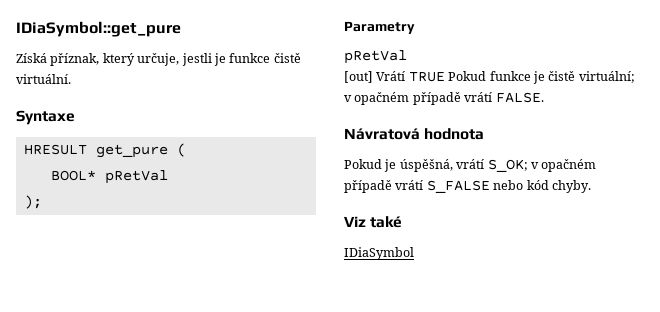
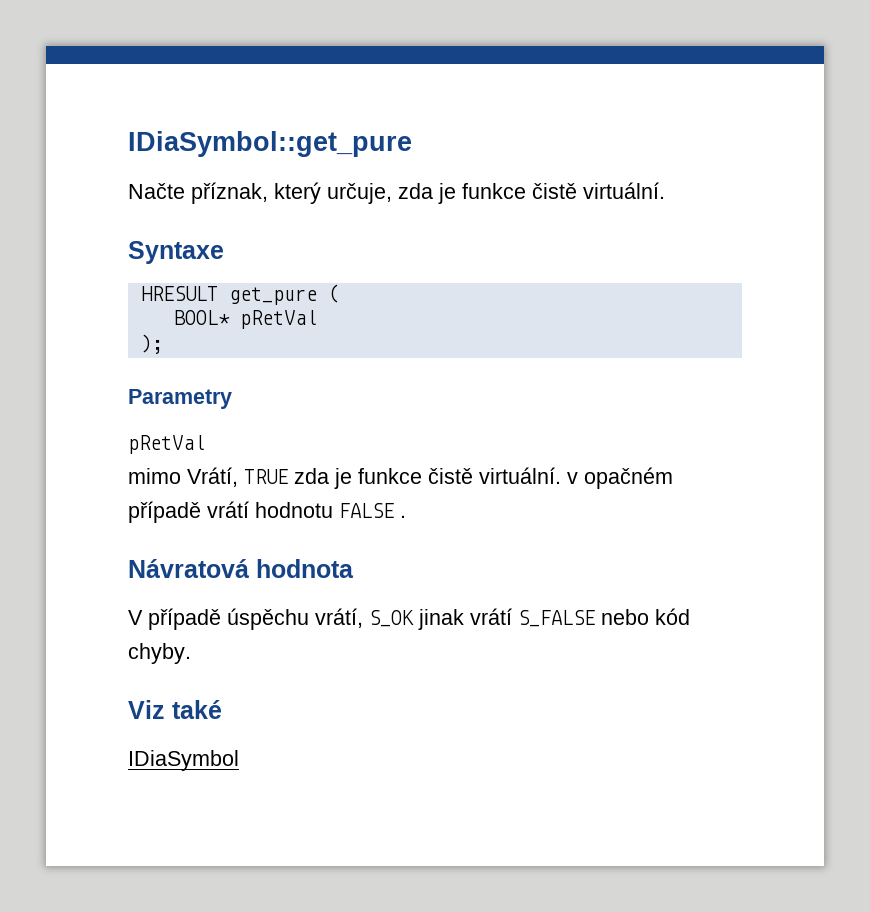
- Získá příznak, který určuje, jestli je funkce čistě virtuální.
+ Načte příznak, který určuje, zda je funkce čistě virtuální.
- [out] Vrátí TRUE Pokud funkce je čistě virtuální; v opačném případě vrátí FALSE.
+ mimo Vrátí, TRUE zda je funkce čistě virtuální. v opačném případě vrátí hodnotu FALSE .
- Pokud je úspěšná, vrátí S_OK; v opačném případě vrátí S_FALSE nebo kód chyby.
+ V případě úspěchu vrátí, S_OK jinak vrátí S_FALSE nebo kód chyby.

